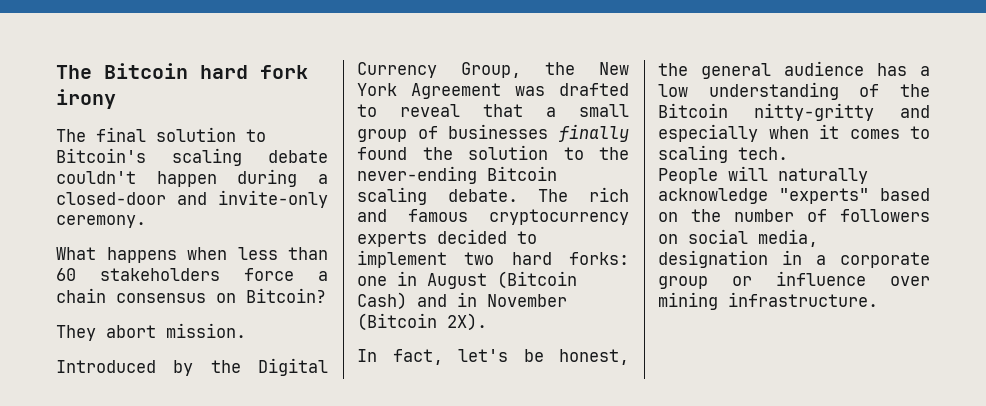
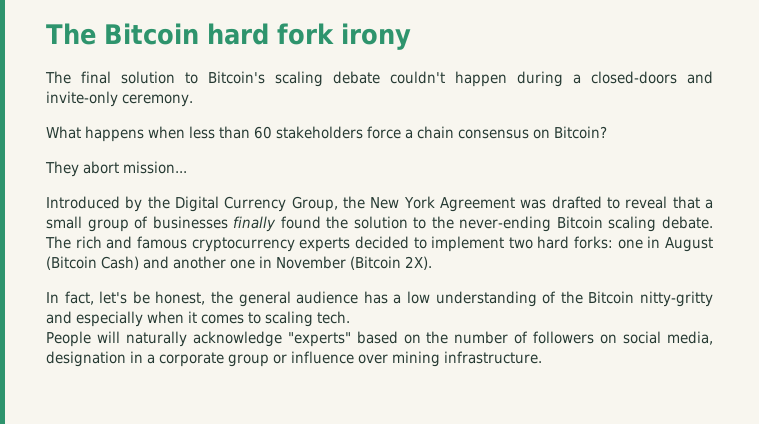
- The final solution to Bitcoin's scaling debate couldn't happen during a closed-door and invite-only ceremony.
+ The final solution to Bitcoin's scaling debate couldn't happen during a closed-doors and invite-only ceremony.
- They abort mission.
+ They abort mission...
- The rich and famous cryptocurrency experts decided to implement two hard forks: one in August (Bitcoin Cash) and in November (Bitcoin 2X).
+ The rich and famous cryptocurrency experts decided to implement two hard forks: one in August (Bitcoin Cash) and another one in November (Bitcoin 2X).

